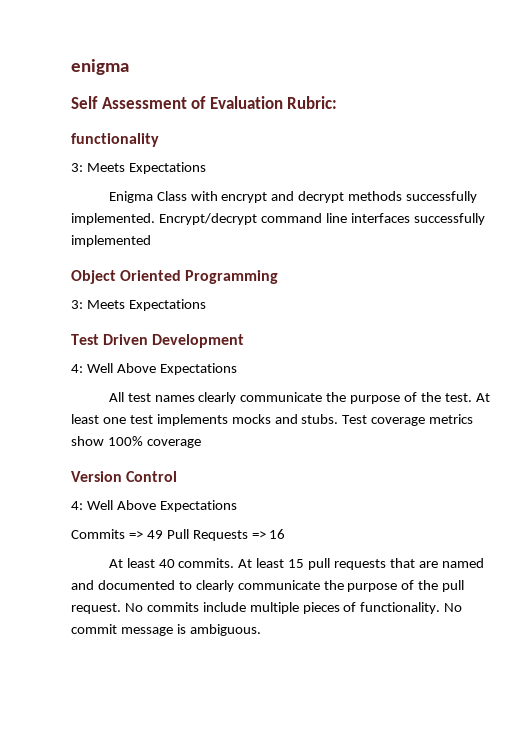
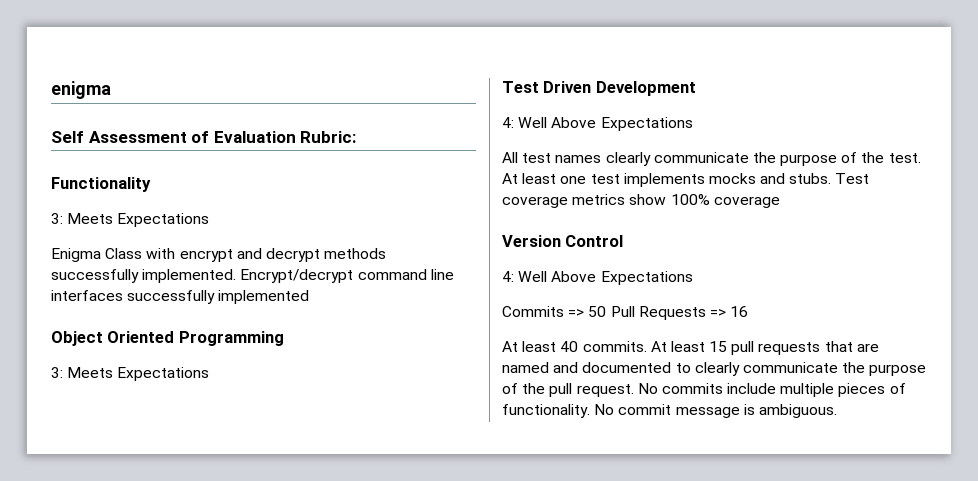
- functionality
+ Functionality
- Commits => 49 Pull Requests => 16
+ Commits => 50 Pull Requests => 16

